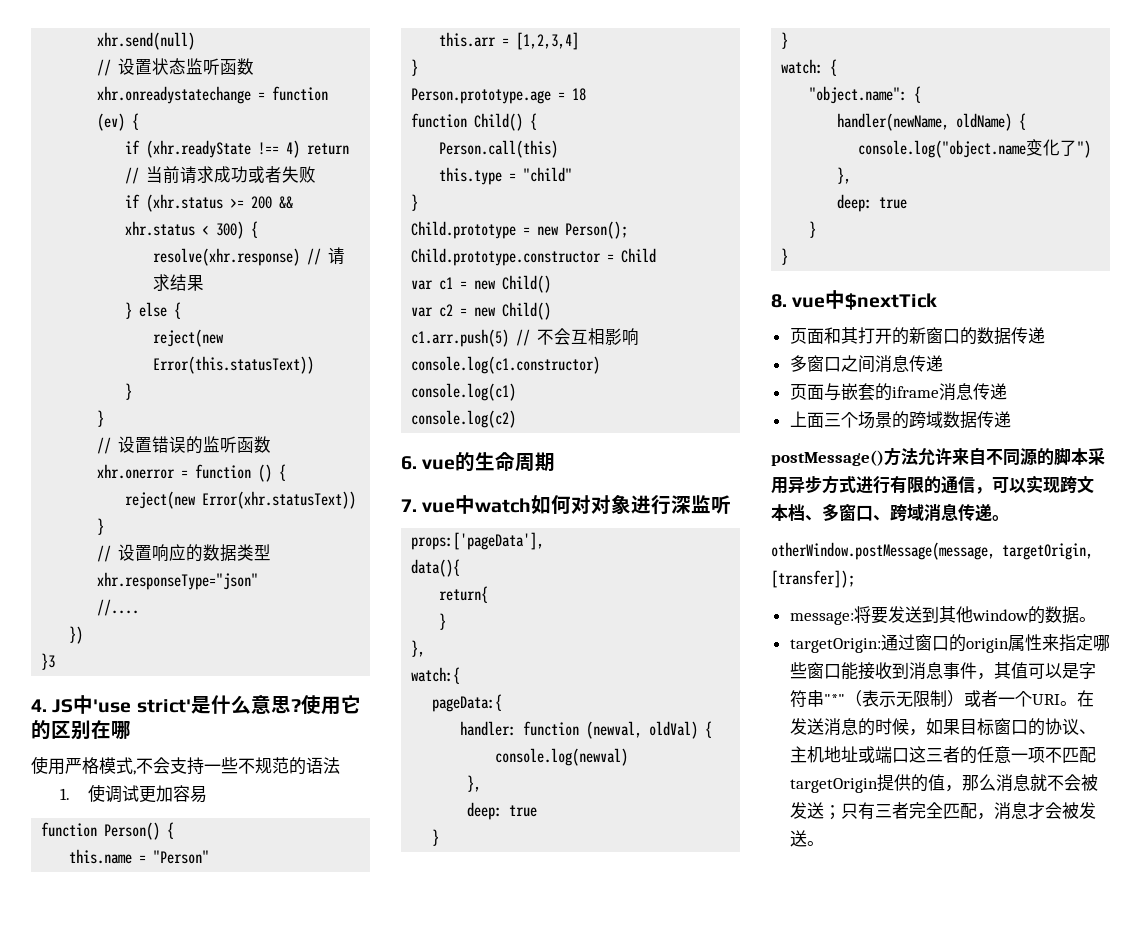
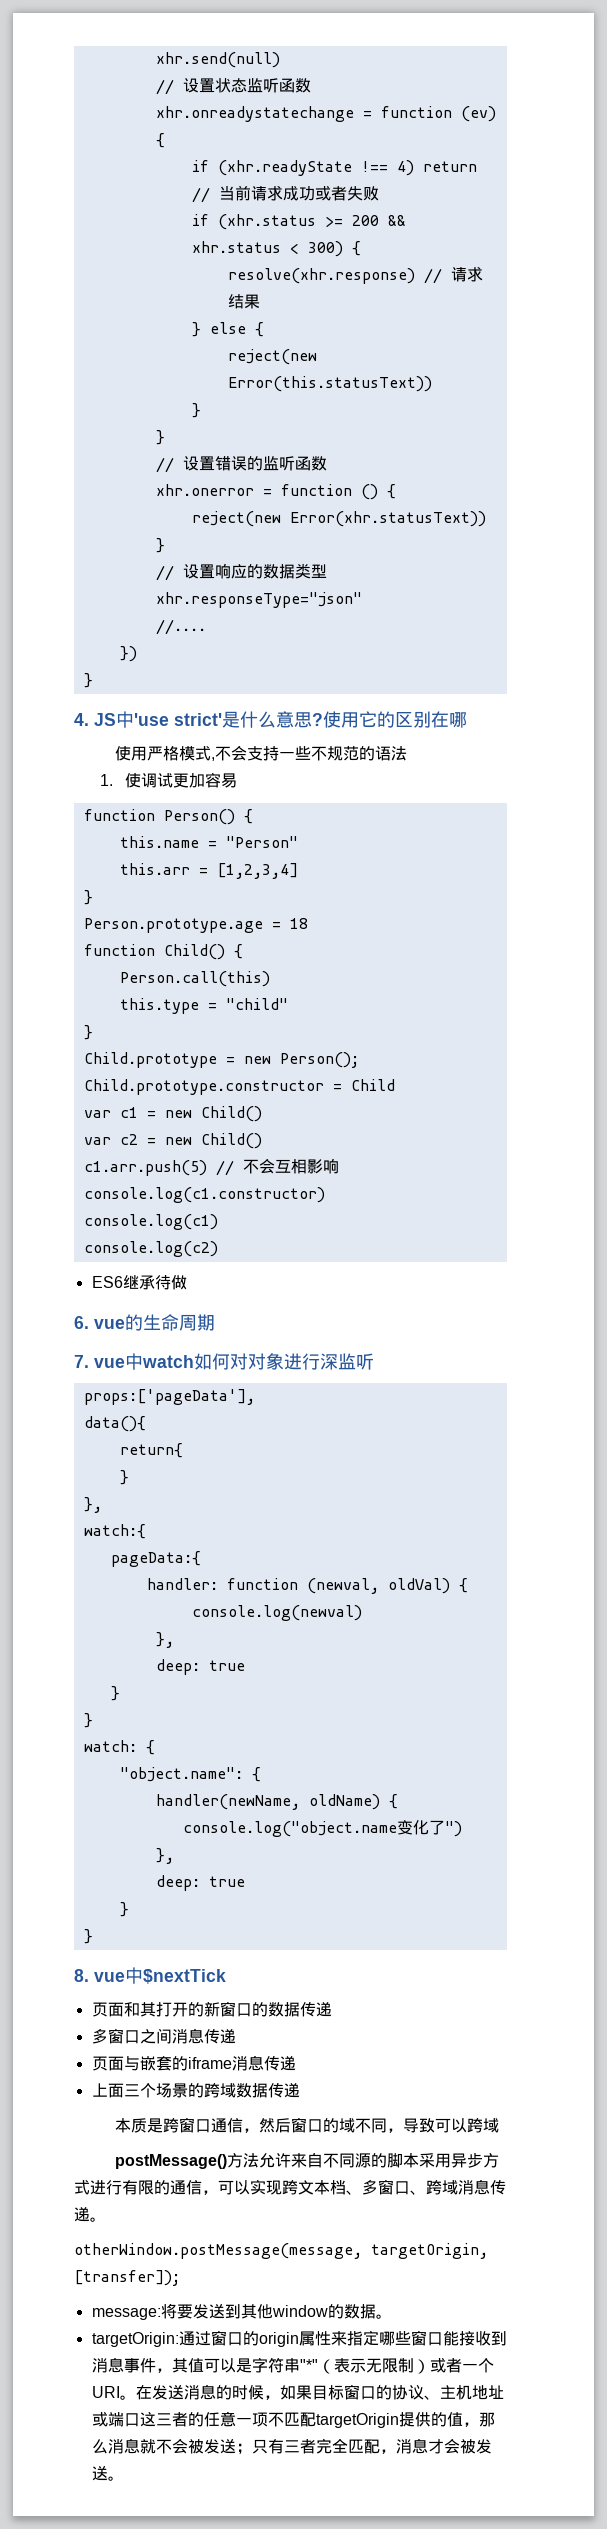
  })
- }3
+ }
+ ES6继承待做
+ 本质是跨窗口通信，然后窗口的域不同，导致可以跨域

